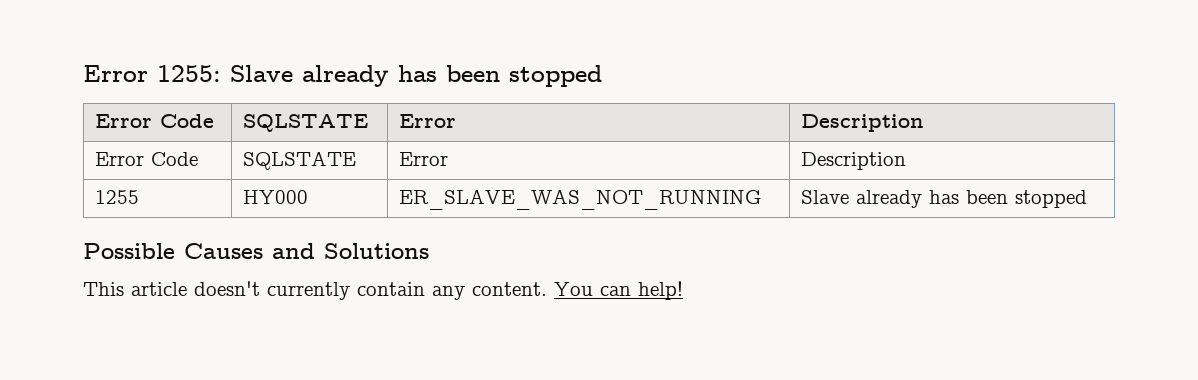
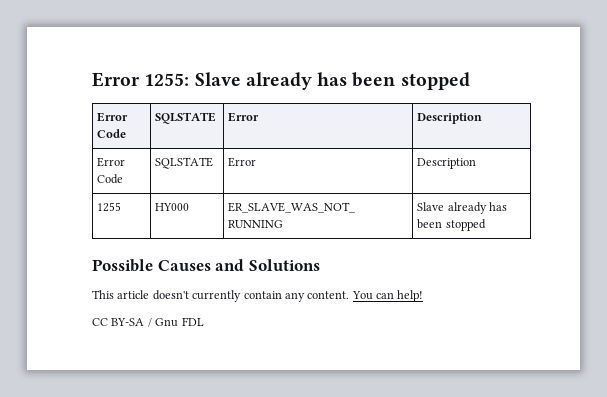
+ CC BY-SA / Gnu FDL

